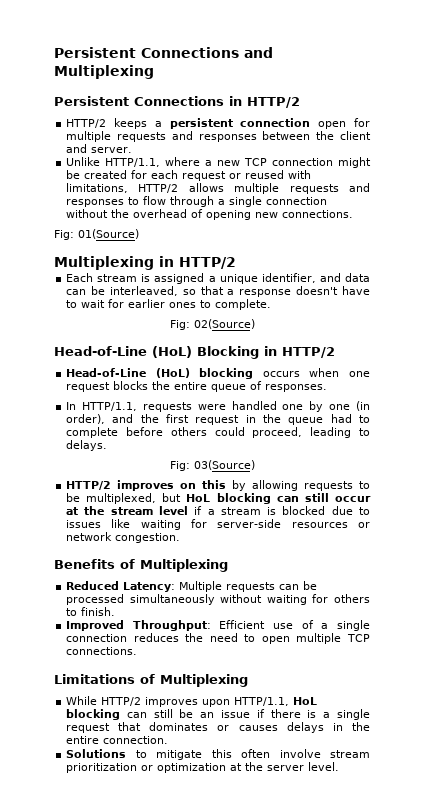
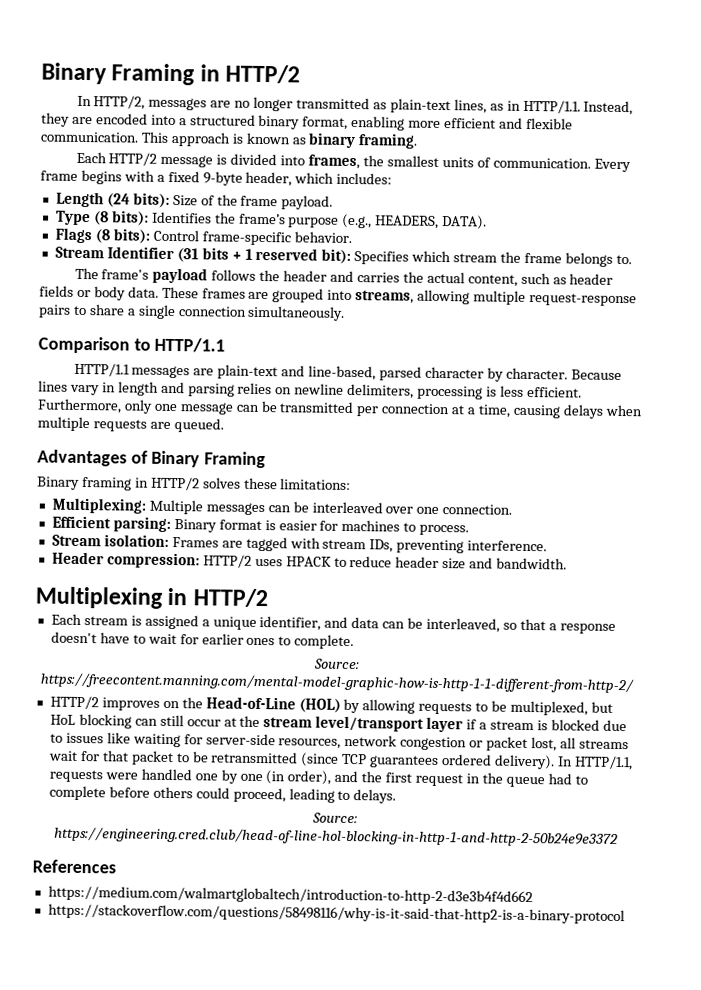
- Persistent Connections and Multiplexing
- Persistent Connections in HTTP/2
- HTTP/2 keeps a persistent connection open for multiple requests and responses between the client and server.
- Unlike HTTP/1.1, where a new TCP connection might be created for each request or reused with limitations, HTTP/2 allows multiple requests and responses to flow through a single connection without the overhead of opening new connections.
- Fig: 01(Source)
+ Binary Framing in HTTP/2
+ In HTTP/2, messages are no longer transmitted as plain-text lines, as in HTTP/1.1. Instead, they are encoded into a structured binary format, enabling more efficient and flexible communication. This approach is known as binary framing.
+ Each HTTP/2 message is divided into frames, the smallest units of communication. Every frame begins with a fixed 9-byte header, which includes:
+ Length (24 bits): Size of the frame payload.
+ Type (8 bits): Identifies the frame’s purpose (e.g., HEADERS, DATA).
+ Flags (8 bits): Control frame-specific behavior.
+ Stream Identifier (31 bits + 1 reserved bit): Specifies which stream the frame belongs to.
+ The frame's payload follows the header and carries the actual content, such as header fields or body data. These frames are grouped into streams, allowing multiple request-response pairs to share a single connection simultaneously.
+ Comparison to HTTP/1.1
+ HTTP/1.1 messages are plain-text and line-based, parsed character by character. Because lines vary in length and parsing relies on newline delimiters, processing is less efficient. Furthermore, only one message can be transmitted per connection at a time, causing delays when multiple requests are queued.
+ Advantages of Binary Framing
+ Binary framing in HTTP/2 solves these limitations:
+ Multiplexing: Multiple messages can be interleaved over one connection.
+ Efficient parsing: Binary format is easier for machines to process.
+ Stream isolation: Frames are tagged with stream IDs, preventing interference.
+ Header compression: HTTP/2 uses HPACK to reduce header size and bandwidth.
- Fig: 02(Source)
- Head-of-Line (HoL) Blocking in HTTP/2
- Head-of-Line (HoL) blocking occurs when one request blocks the entire queue of responses.
- In HTTP/1.1, requests were handled one by one (in order), and the first request in the queue had to complete before others could proceed, leading to delays.
+ Source: https://freecontent.manning.com/mental-model-graphic-how-is-http-1-1-different-from-http-2/
+ HTTP/2 improves on the Head-of-Line (HOL) by allowing requests to be multiplexed, but HoL blocking can still occur at the stream level/transport layer if a stream is blocked due to issues like waiting for server-side resources, network congestion or packet lost, all streams wait for that packet to be retransmitted (since TCP guarantees ordered delivery). In HTTP/1.1, requests were handled one by one (in order), and the first request in the queue had to complete before others could proceed, leading to delays.
- Fig: 03(Source)
- HTTP/2 improves on this by allowing requests to be multiplexed, but HoL blocking can still occur at the stream level if a stream is blocked due to issues like waiting for server-side resources or network congestion.
- Benefits of Multiplexing
- Reduced Latency: Multiple requests can be processed simultaneously without waiting for others to finish.
- Improved Throughput: Efficient use of a single connection reduces the need to open multiple TCP connections.
- Limitations of Multiplexing
- While HTTP/2 improves upon HTTP/1.1, HoL blocking can still be an issue if there is a single request that dominates or causes delays in the entire connection.
- Solutions to mitigate this often involve stream prioritization or optimization at the server level.
+ Source: https://engineering.cred.club/head-of-line-hol-blocking-in-http-1-and-http-2-50b24e9e3372
+ References
+ https://medium.com/walmartglobaltech/introduction-to-http-2-d3e3b4f4d662
+ https://stackoverflow.com/questions/58498116/why-is-it-said-that-http2-is-a-binary-protocol

